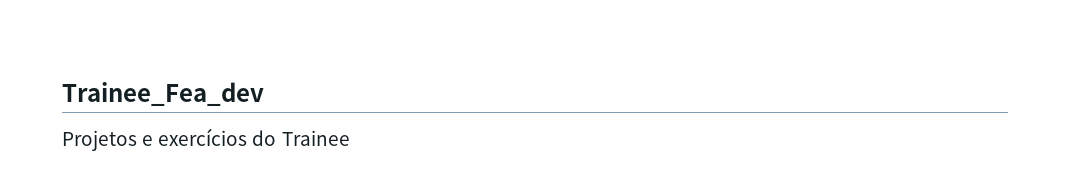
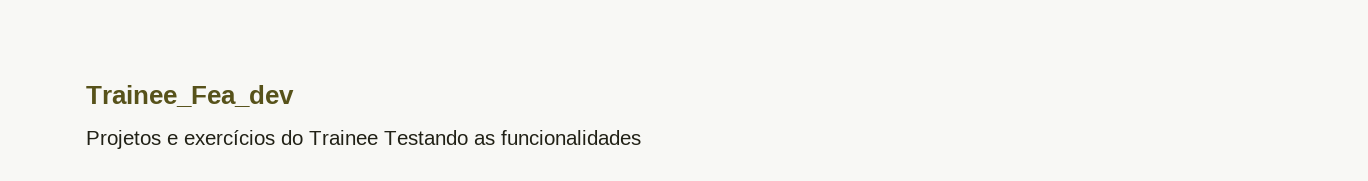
- Projetos e exercícios do Trainee
+ Projetos e exercícios do Trainee Testando as funcionalidades

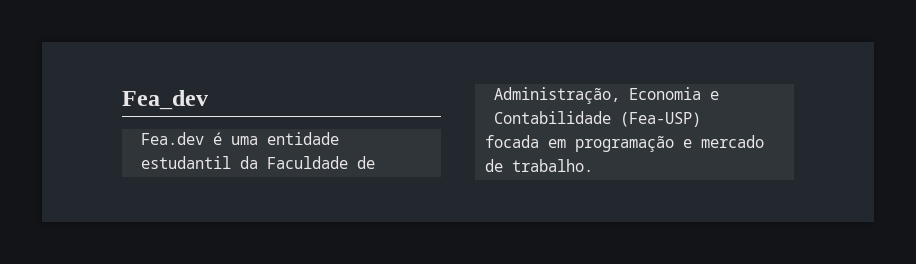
- Trainee_Fea_dev
- Projetos e exercícios do Trainee Testando as funcionalidades
+ Fea_dev
+ Fea.dev é uma entidade estudantil da Faculdade de Administração, Economia e Contabilidade (Fea-USP)
+ focada em programação e mercado de trabalho.

